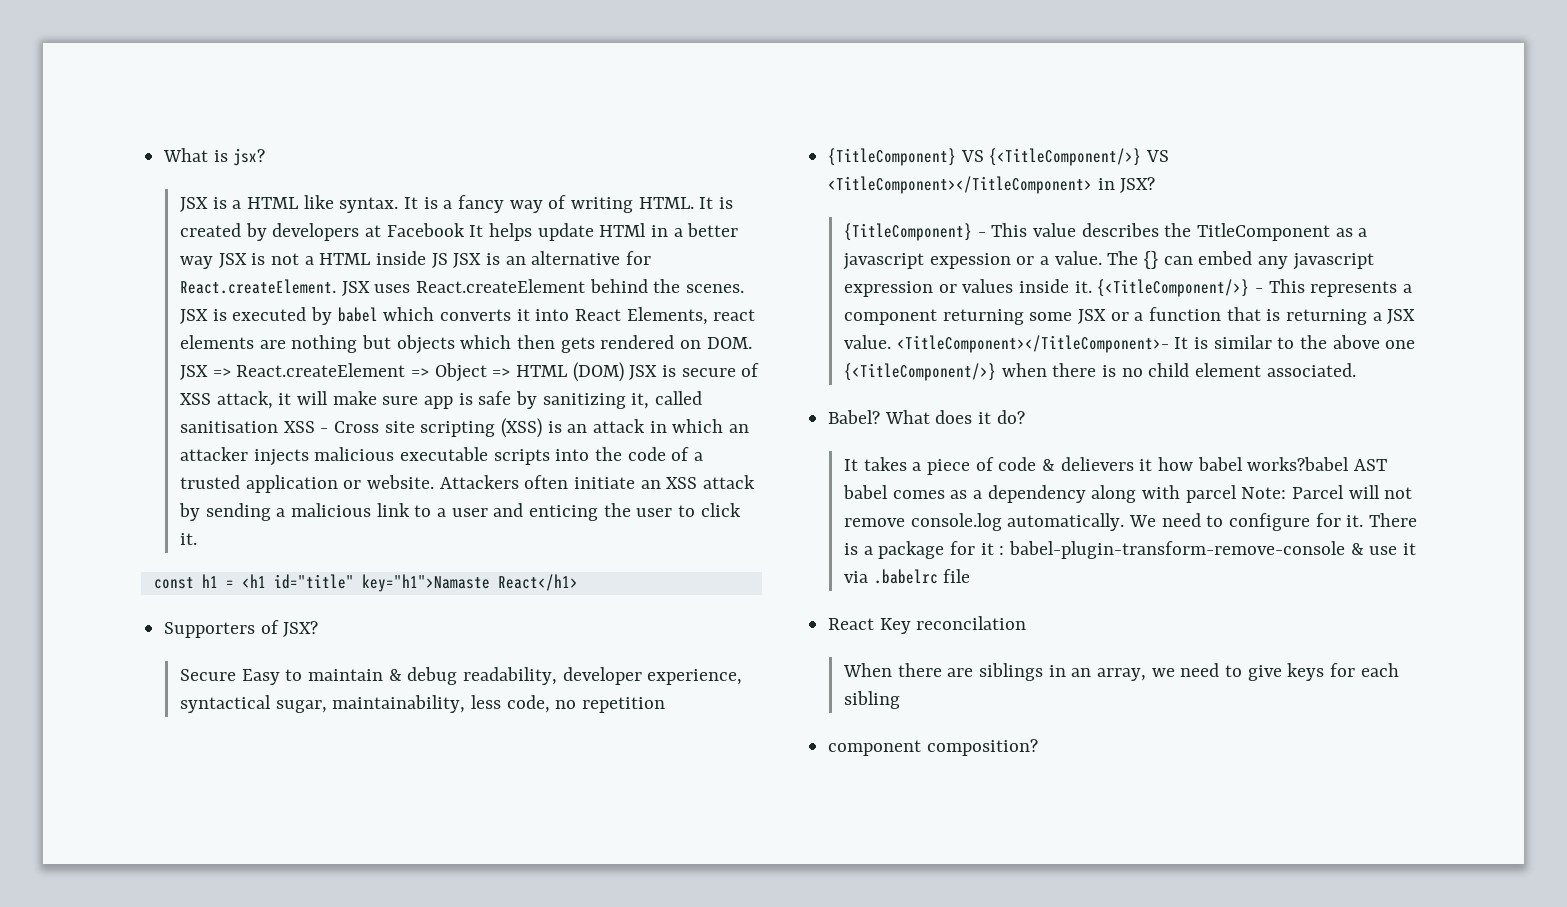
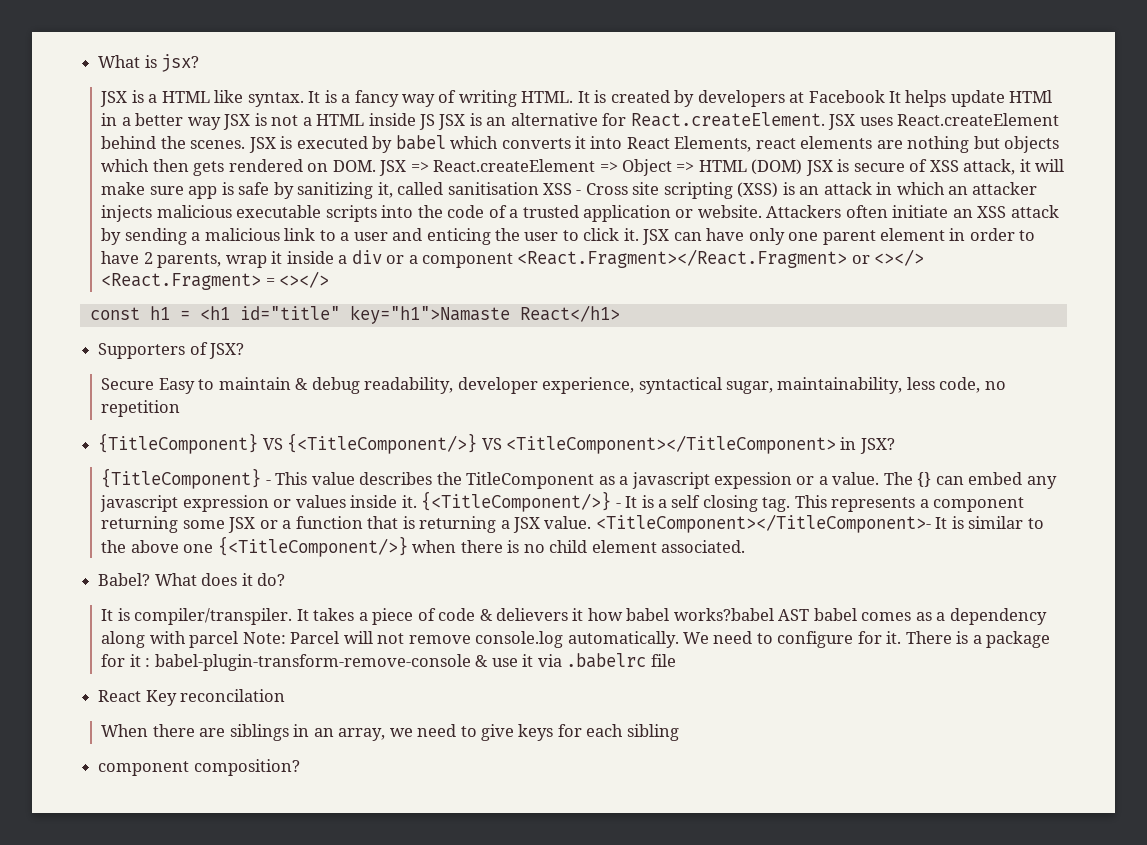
+ JSX can have only one parent element in order to have 2 parents, wrap it inside a div or a component <React.Fragment></React.Fragment> or <></> <React.Fragment> = <></>
- {<TitleComponent/>} - This represents a component returning some JSX or a function that is returning a JSX value.
+ {<TitleComponent/>} - It is a self closing tag. This represents a component returning some JSX or a function that is returning a JSX value.
- It takes a piece of code & delievers it how babel works?babel AST babel comes as a dependency along with parcel Note: Parcel will not remove console.log automatically.
+ It is compiler/transpiler. It takes a piece of code & delievers it how babel works?babel AST babel comes as a dependency along with parcel Note: Parcel will not remove console.log automatically.

